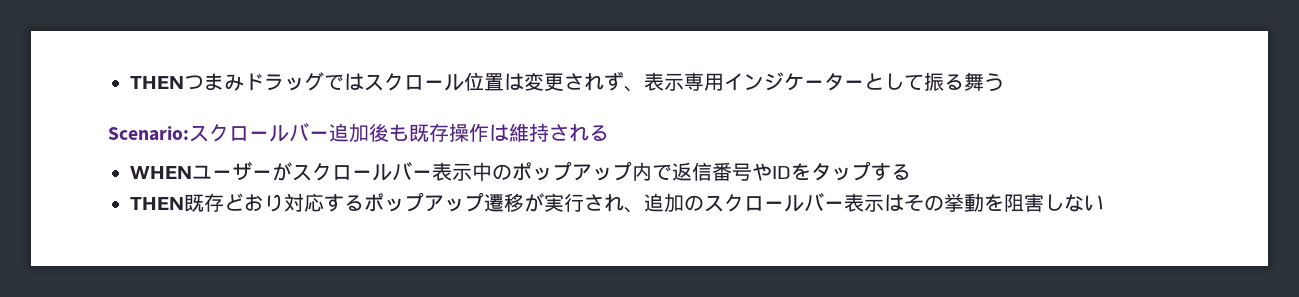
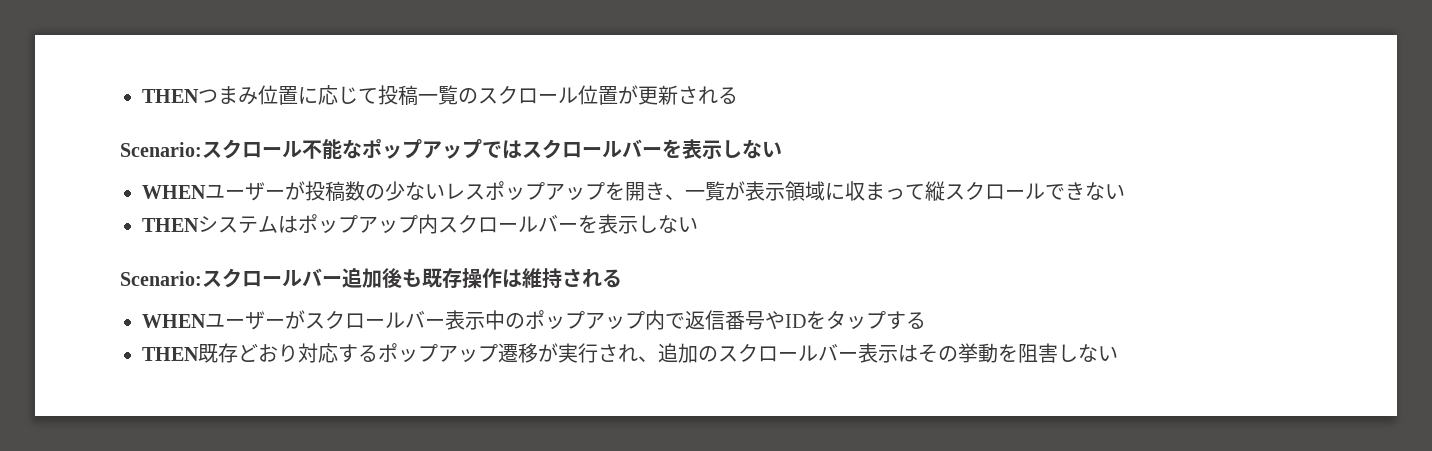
- THENつまみドラッグではスクロール位置は変更されず、表示専用インジケーターとして振る舞う
+ THENつまみ位置に応じて投稿一覧のスクロール位置が更新される
+ Scenario:スクロール不能なポップアップではスクロールバーを表示しない
+ WHENユーザーが投稿数の少ないレスポップアップを開き、一覧が表示領域に収まって縦スクロールできない
+ THENシステムはポップアップ内スクロールバーを表示しない

